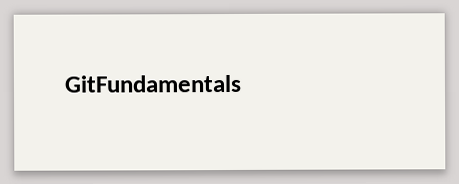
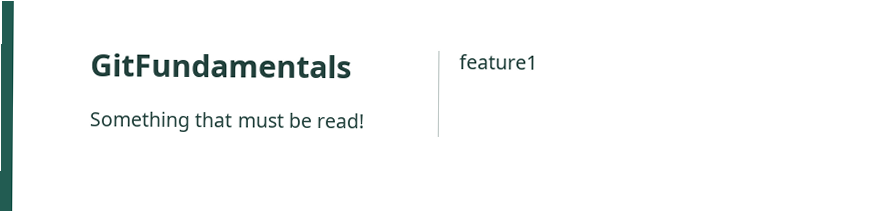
+ Something that must be read! feature1

